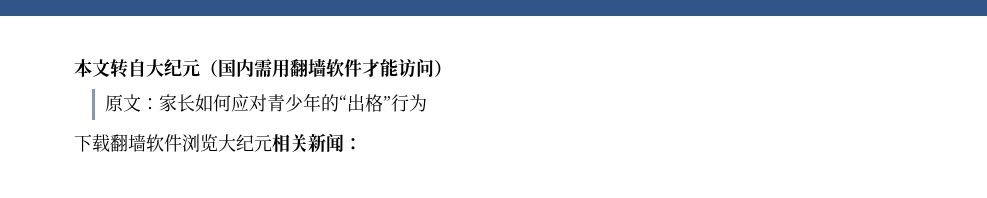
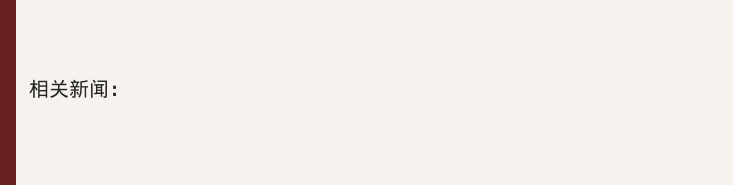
- 本文转自大纪元（国内需用翻墙软件才能访问）
- 原文：家长如何应对青少年的“出格”行为
- 下载翻墙软件浏览大纪元相关新闻：
+ 相关新闻：

